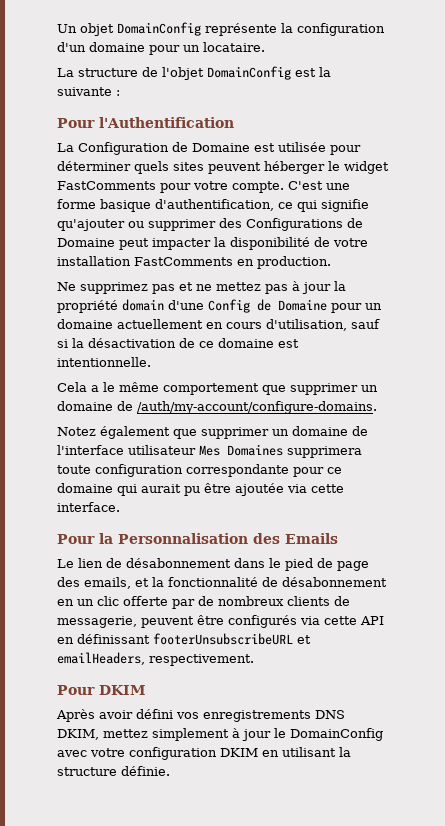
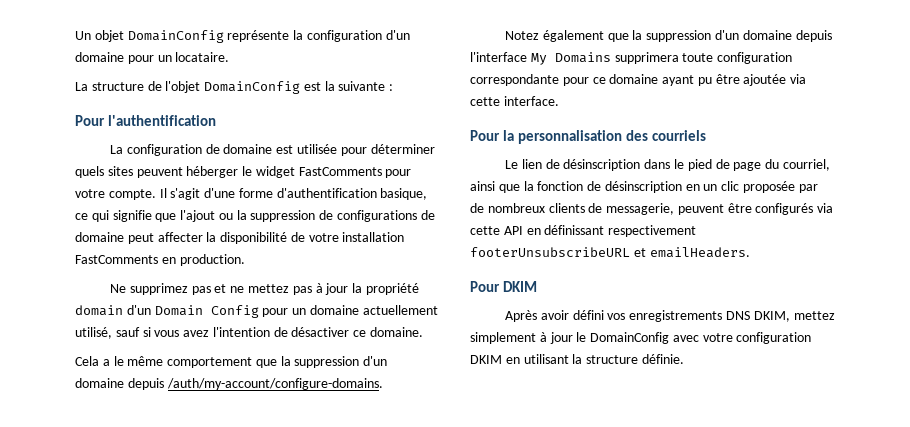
- Pour l'Authentification
- La Configuration de Domaine est utilisée pour déterminer quels sites peuvent héberger le widget FastComments pour votre compte.
+ Pour l'authentification
+ La configuration de domaine est utilisée pour déterminer quels sites peuvent héberger le widget FastComments pour votre compte.
- C'est une forme basique d'authentification, ce qui signifie qu'ajouter ou supprimer des Configurations de Domaine peut impacter la disponibilité de votre installation FastComments en production.
+ Il s'agit d'une forme d'authentification basique, ce qui signifie que l'ajout ou la suppression de configurations de domaine peut affecter la disponibilité de votre installation FastComments en production.
- Ne supprimez pas et ne mettez pas à jour la propriété domain d'une Config de Domaine pour un domaine actuellement en cours d'utilisation, sauf si la désactivation de ce domaine est intentionnelle.
+ Ne supprimez pas et ne mettez pas à jour la propriété domain d'un Domain Config pour un domaine actuellement utilisé, sauf si vous avez l'intention de désactiver ce domaine.
- Cela a le même comportement que supprimer un domaine de /auth/my-account/configure-domains.
+ Cela a le même comportement que la suppression d'un domaine depuis /auth/my-account/configure-domains.
- Notez également que supprimer un domaine de l'interface utilisateur Mes Domaines supprimera toute configuration correspondante pour ce domaine qui aurait pu être ajoutée via cette interface.
+ Notez également que la suppression d'un domaine depuis l'interface My Domains supprimera toute configuration correspondante pour ce domaine ayant pu être ajoutée via cette interface.
- Pour la Personnalisation des Emails
+ Pour la personnalisation des courriels
- Le lien de désabonnement dans le pied de page des emails, et la fonctionnalité de désabonnement en un clic offerte par de nombreux clients de messagerie, peuvent être configurés via cette API en définissant footerUnsubscribeURL et emailHeaders, respectivement.
+ Le lien de désinscription dans le pied de page du courriel, ainsi que la fonction de désinscription en un clic proposée par de nombreux clients de messagerie, peuvent être configurés via cette API en définissant respectivement footerUnsubscribeURL et emailHeaders.

